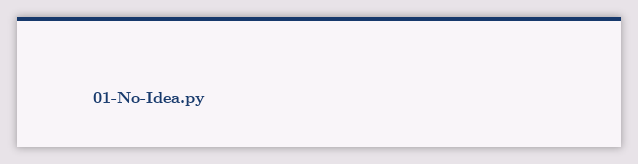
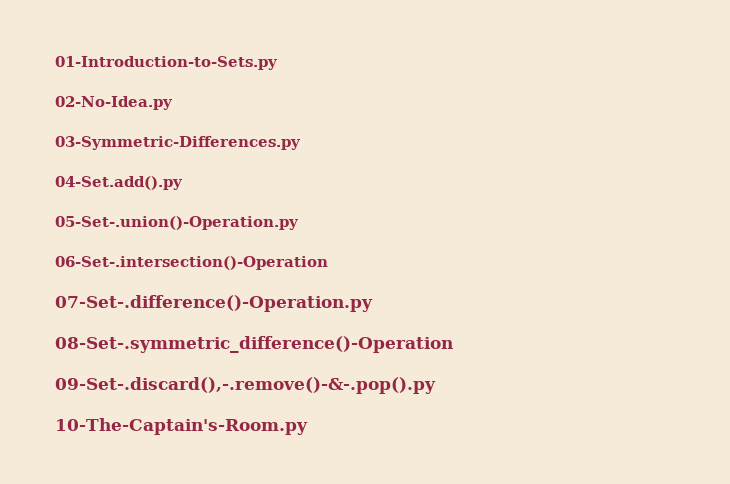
- 01-No-Idea.py
+ 01-Introduction-to-Sets.py
+ 02-No-Idea.py
+ 03-Symmetric-Differences.py
+ 04-Set.add().py
+ 05-Set-.union()-Operation.py
+ 06-Set-.intersection()-Operation
+ 07-Set-.difference()-Operation.py
+ 08-Set-.symmetric_difference()-Operation
+ 09-Set-.discard(),-.remove()-&-.pop().py
+ 10-The-Captain's-Room.py

